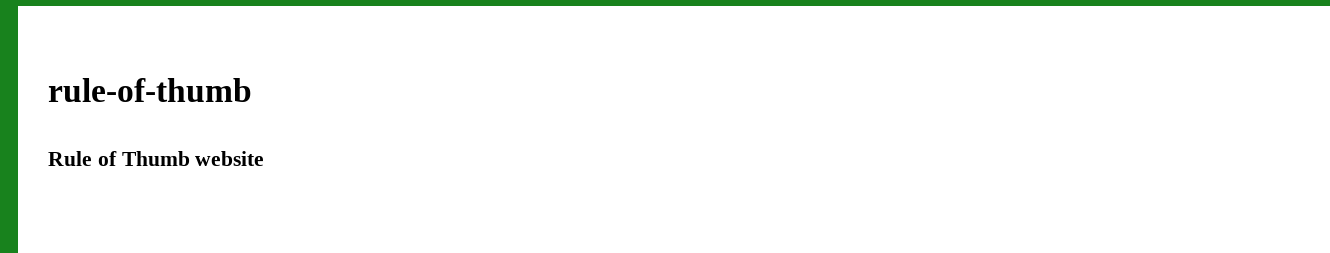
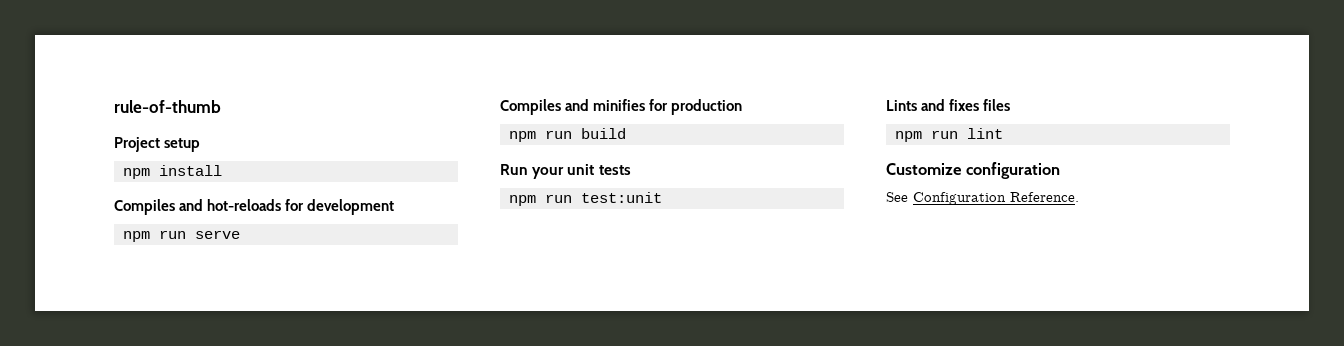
- Rule of Thumb website
+ Project setup
+ npm install
+ Compiles and hot-reloads for development
+ npm run serve
+ Compiles and minifies for production
+ npm run build
+ Run your unit tests
+ npm run test:unit
+ Lints and fixes files
+ npm run lint
+ Customize configuration
+ See Configuration Reference.

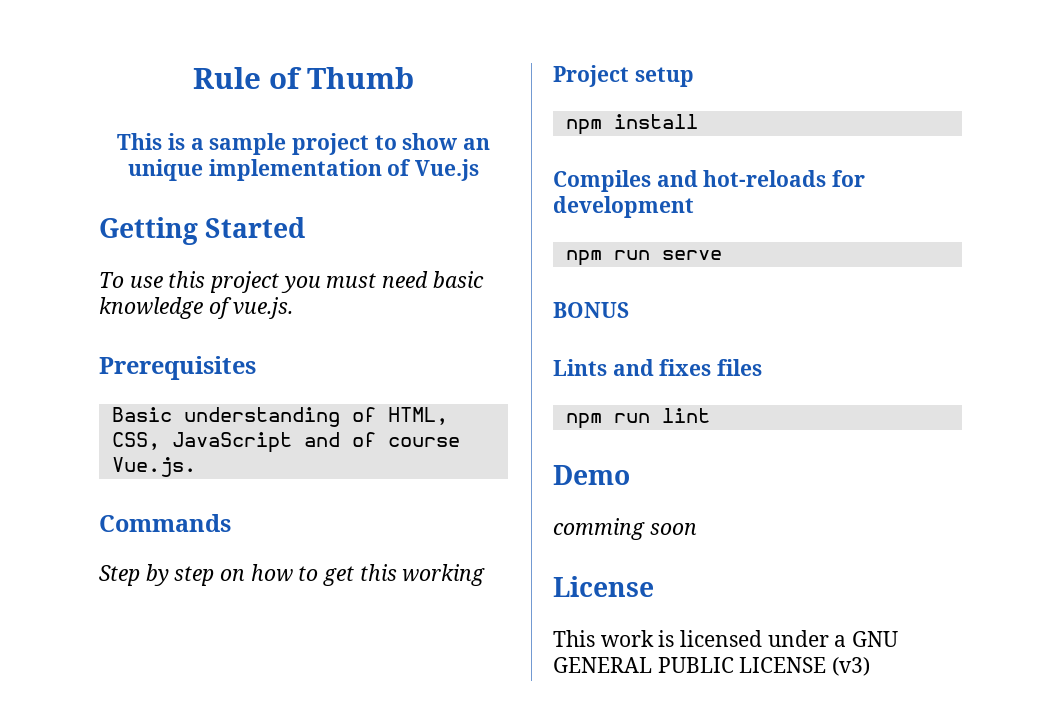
- rule-of-thumb
+ Rule of Thumb
+ This is a sample project to show an unique implementation of Vue.js
+ Getting Started
+ To use this project you must need basic knowledge of vue.js.
+ Prerequisites
+ Basic understanding of HTML, CSS, JavaScript and of course Vue.js.
+ Commands
+ Step by step on how to get this working
- Compiles and minifies for production
- npm run build
- Run your unit tests
- npm run test:unit
+ BONUS
- Customize configuration
- See Configuration Reference.
+ Demo
+ comming soon
+ License
+ This work is licensed under a GNU GENERAL PUBLIC LICENSE (v3)

